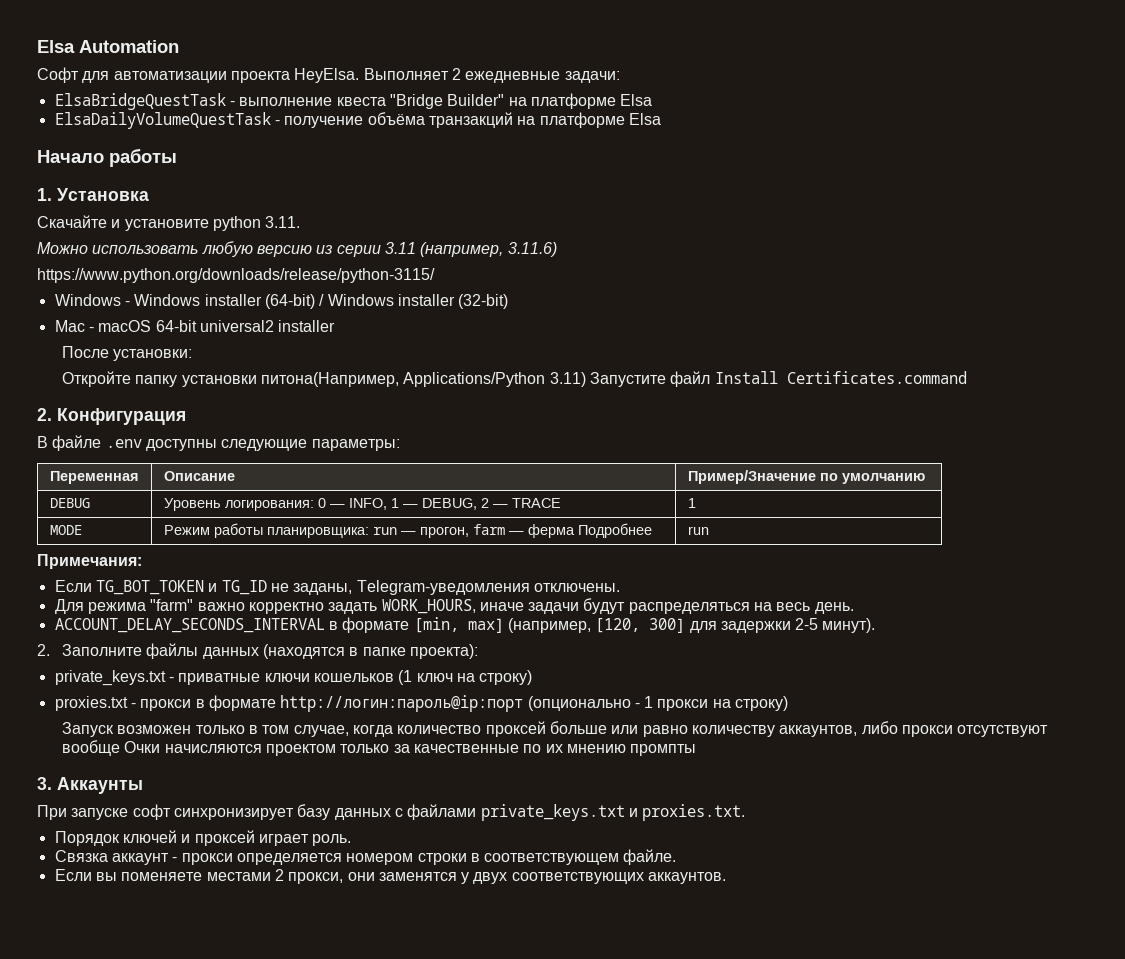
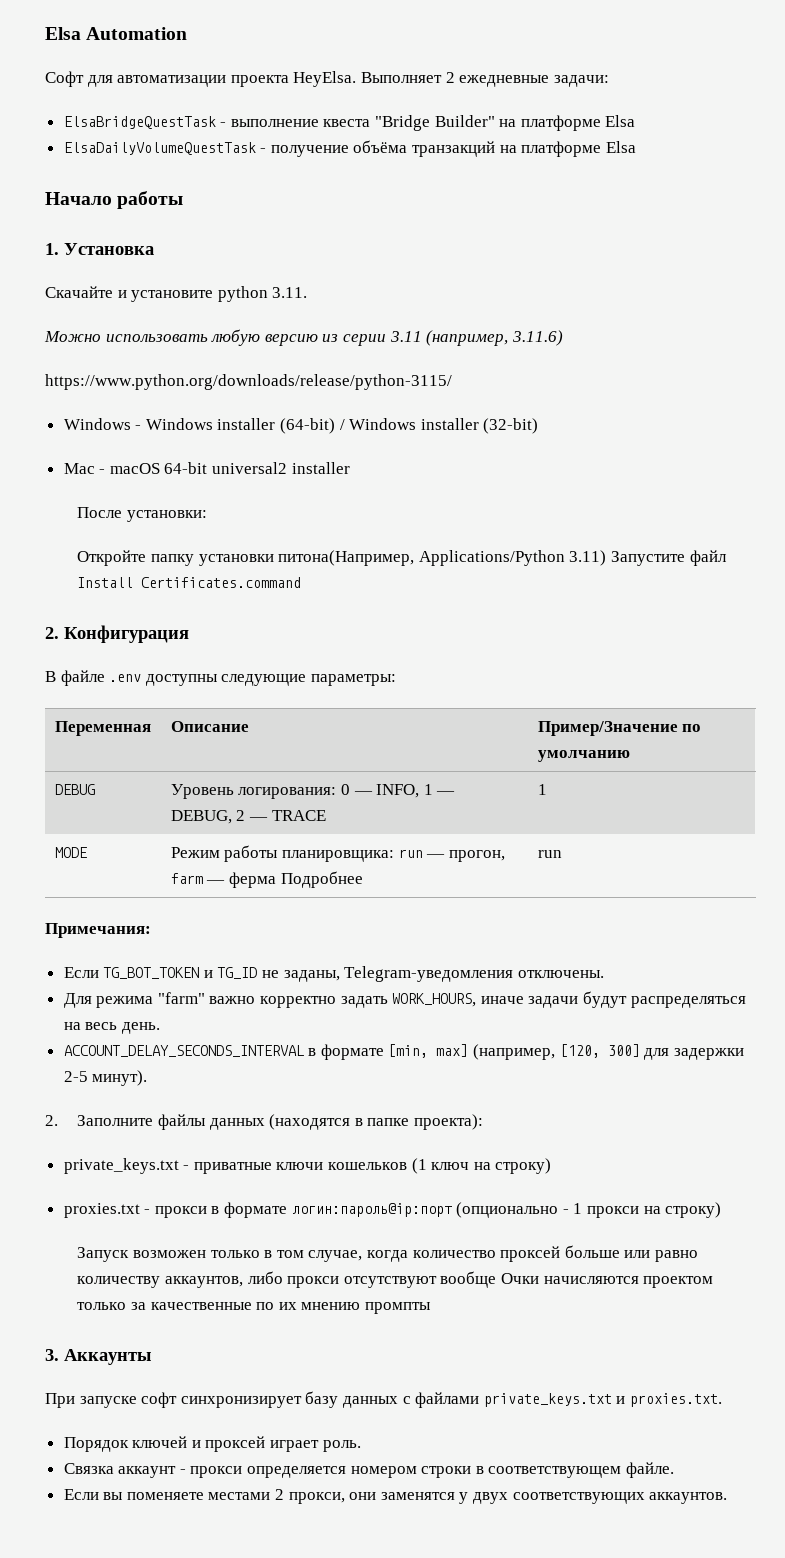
- proxies.txt - прокси в формате http://логин:пароль@ip:порт (опционально - 1 прокси на строку)
+ proxies.txt - прокси в формате логин:пароль@ip:порт (опционально - 1 прокси на строку)

